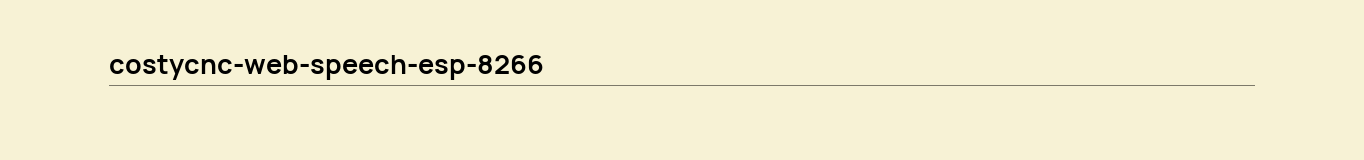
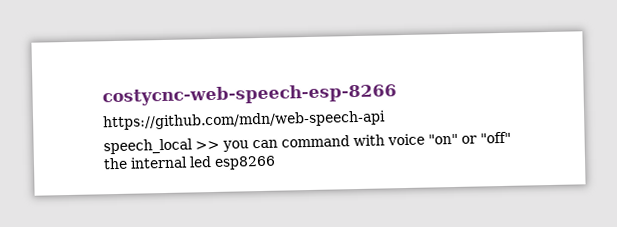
+ https://github.com/mdn/web-speech-api
+ speech_local >> you can command with voice "on" or "off" the internal led esp8266

